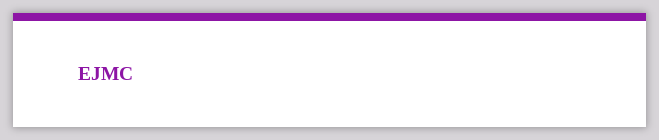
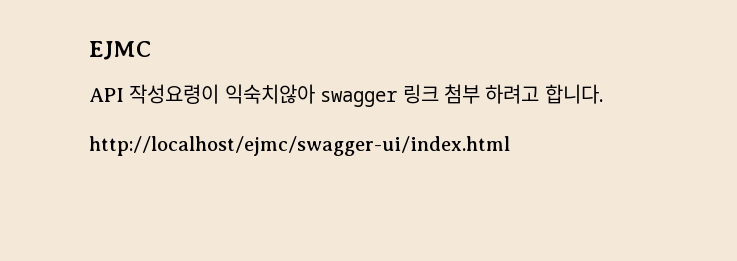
+ API 작성요령이 익숙치않아 swagger 링크 첨부 하려고 합니다.
+ http://localhost/ejmc/swagger-ui/index.html

